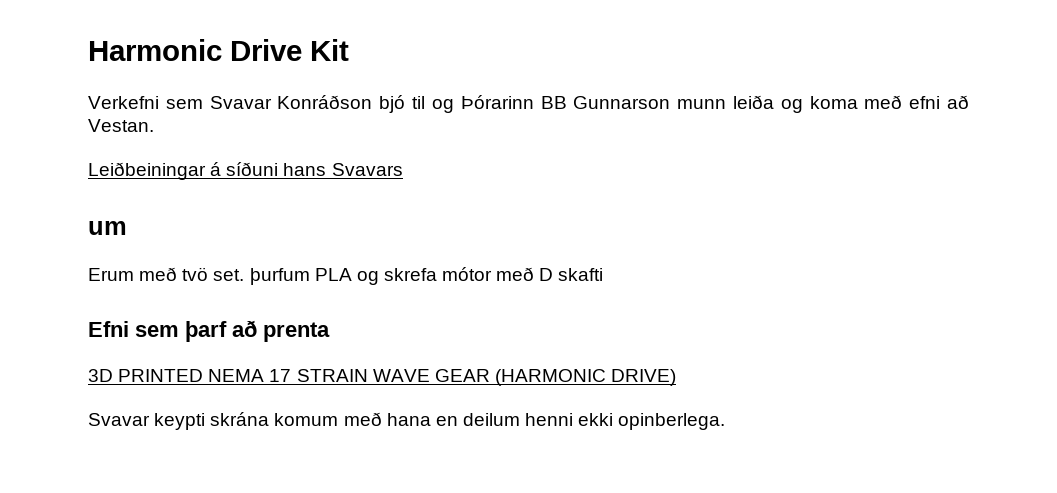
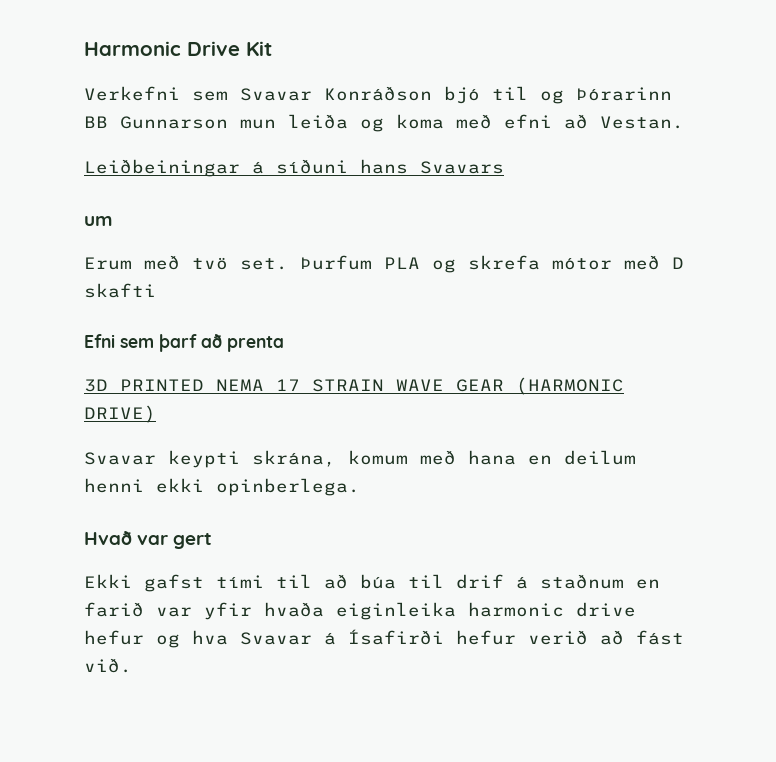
- Verkefni sem Svavar Konráðson bjó til og Þórarinn BB Gunnarson munn leiða og koma með efni að Vestan.
+ Verkefni sem Svavar Konráðson bjó til og Þórarinn BB Gunnarson mun leiða og koma með efni að Vestan.
- Erum með tvö set. þurfum PLA og skrefa mótor með D skafti
+ Erum með tvö set. Þurfum PLA og skrefa mótor með D skafti
- Svavar keypti skrána komum með hana en deilum henni ekki opinberlega.
+ Svavar keypti skrána, komum með hana en deilum henni ekki opinberlega.
+ Hvað var gert
+ Ekki gafst tími til að búa til drif á staðnum en farið var yfir hvaða eiginleika harmonic drive hefur og hva Svavar á Ísafirði hefur verið að fást við.

